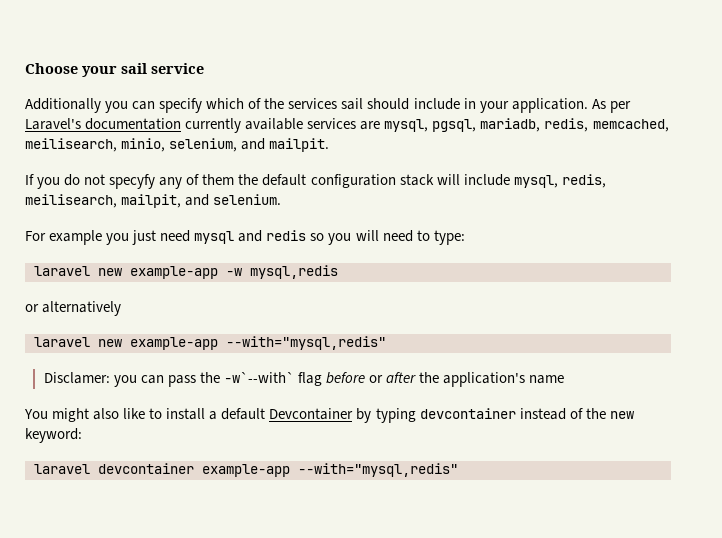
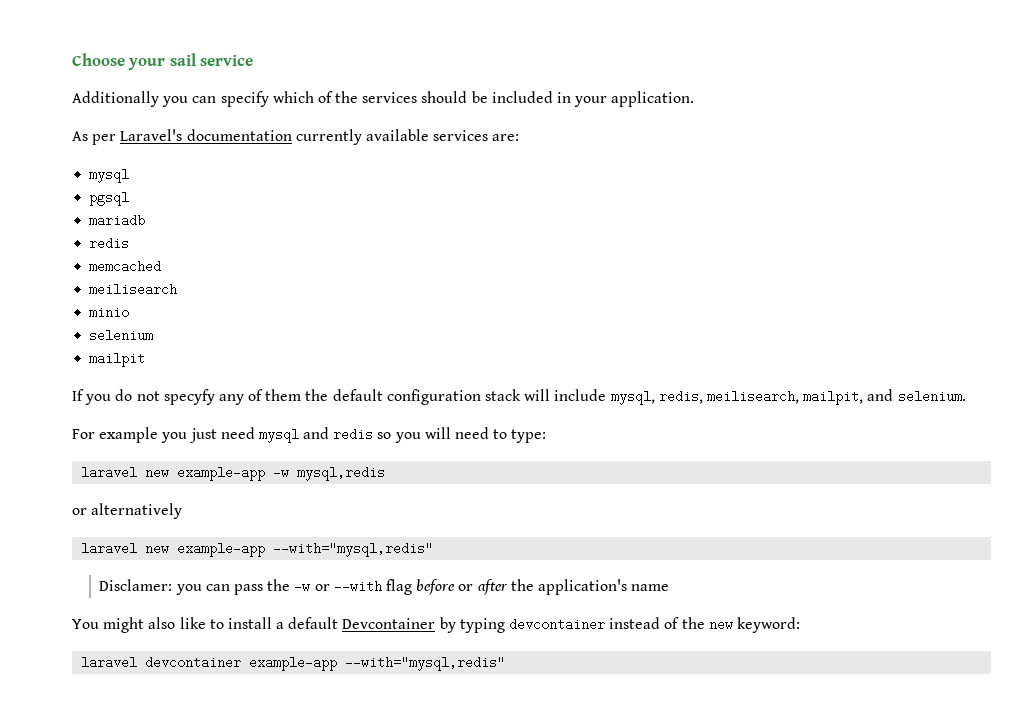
- Additionally you can specify which of the services sail should include in your application. As per Laravel's documentation currently available services are mysql, pgsql, mariadb, redis, memcached, meilisearch, minio, selenium, and mailpit.
+ Additionally you can specify which of the services should be included in your application.
+ As per Laravel's documentation currently available services are:
+ mysql
+ pgsql
+ mariadb
+ redis
+ memcached
+ meilisearch
+ minio
+ selenium
+ mailpit
- Disclamer: you can pass the -w`--with` flag before or after the application's name
+ Disclamer: you can pass the -w or --with flag before or after the application's name

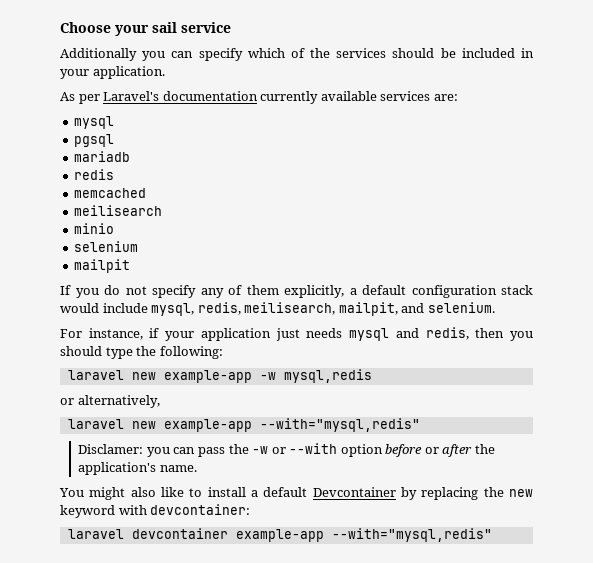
- If you do not specyfy any of them the default configuration stack will include mysql, redis, meilisearch, mailpit, and selenium.
+ If you do not specify any of them explicitly, а default configuration stack would include mysql, redis, meilisearch, mailpit, and selenium.
- For example you just need mysql and redis so you will need to type:
+ For instance, if your application just needs mysql and redis, then you should type the following:
- or alternatively
+ or alternatively,
- Disclamer: you can pass the -w or --with flag before or after the application's name
+ Disclamer: you can pass the -w or --with option before or after the application's name.
- You might also like to install a default Devcontainer by typing devcontainer instead of the new keyword:
+ You might also like to install a default Devcontainer by replacing the new keyword with devcontainer:

